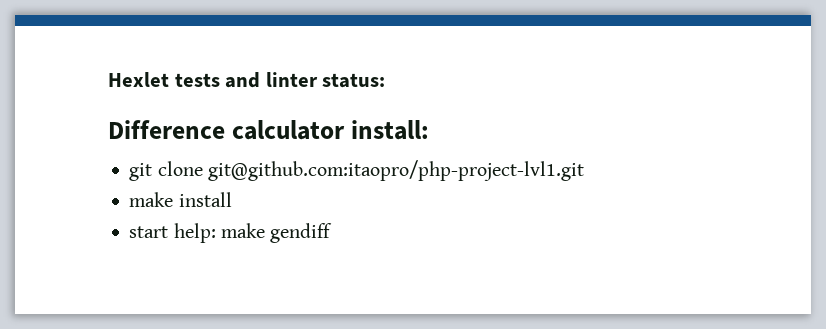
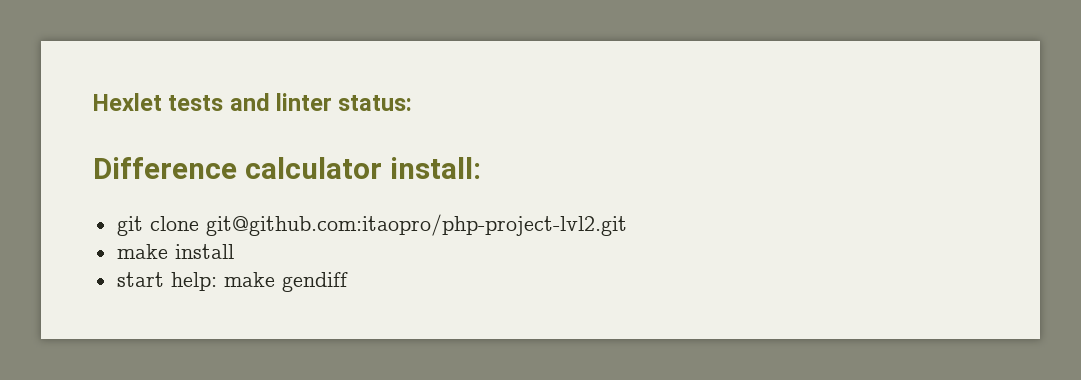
- git clone git@github.com:itaopro/php-project-lvl1.git
+ git clone git@github.com:itaopro/php-project-lvl2.git

